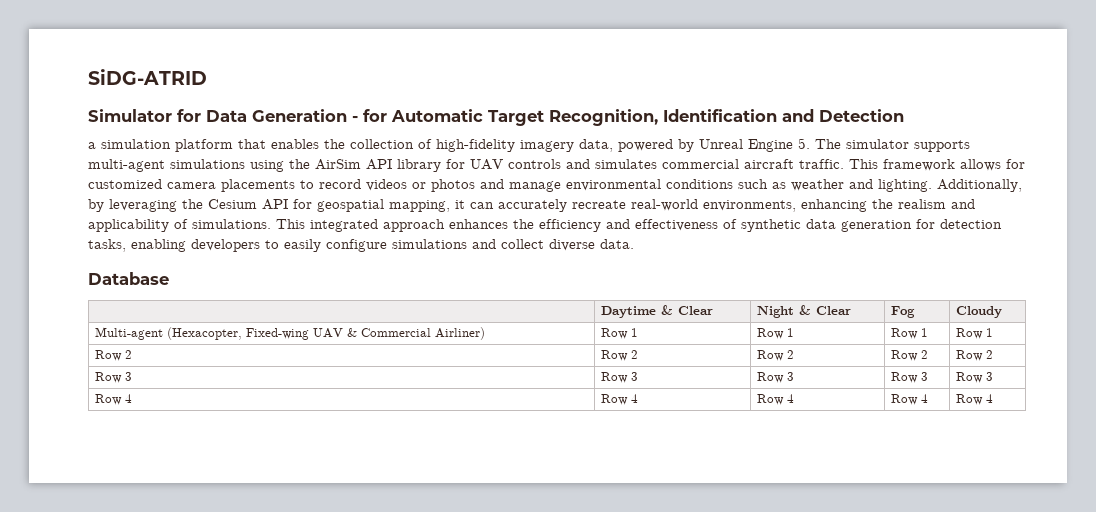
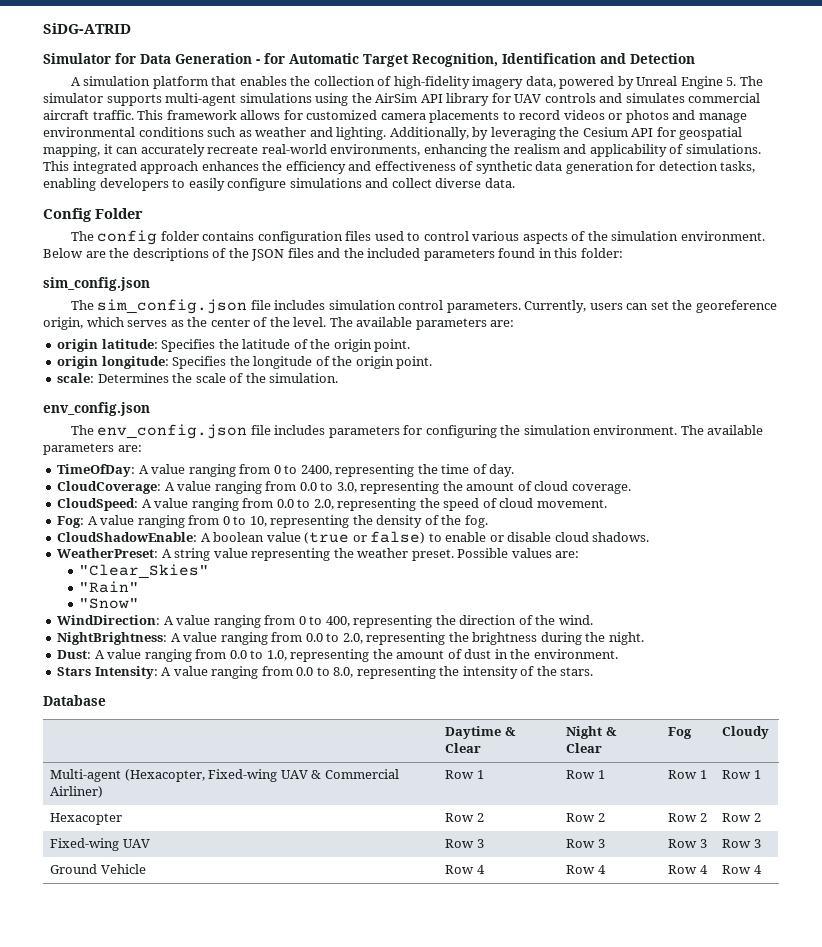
- a simulation platform that enables the collection of high-fidelity imagery data, powered by Unreal Engine 5. The simulator supports multi-agent simulations using the AirSim API library for UAV controls and simulates commercial aircraft traffic.
+ A simulation platform that enables the collection of high-fidelity imagery data, powered by Unreal Engine 5. The simulator supports multi-agent simulations using the AirSim API library for UAV controls and simulates commercial aircraft traffic.
+ Config Folder
+ The config folder contains configuration files used to control various aspects of the simulation environment. Below are the descriptions of the JSON files and the included parameters found in this folder:
+ sim_config.json
+ The sim_config.json file includes simulation control parameters. Currently, users can set the georeference origin, which serves as the center of the level. The available parameters are:
+ origin latitude: Specifies the latitude of the origin point.
+ origin longitude: Specifies the longitude of the origin point.
+ scale: Determines the scale of the simulation.
+ env_config.json
+ The env_config.json file includes parameters for configuring the simulation environment. The available parameters are:
+ TimeOfDay: A value ranging from 0 to 2400, representing the time of day.
+ CloudCoverage: A value ranging from 0.0 to 3.0, representing the amount of cloud coverage.
+ CloudSpeed: A value ranging from 0.0 to 2.0, representing the speed of cloud movement.
+ Fog: A value ranging from 0 to 10, representing the density of the fog.
+ CloudShadowEnable: A boolean value (true or false) to enable or disable cloud shadows.
+ WeatherPreset: A string value representing the weather preset. Possible values are:
+ "Clear_Skies"
+ "Rain"
+ "Snow"
+ WindDirection: A value ranging from 0 to 400, representing the direction of the wind.
+ NightBrightness: A value ranging from 0.0 to 2.0, representing the brightness during the night.
+ Dust: A value ranging from 0.0 to 1.0, representing the amount of dust in the environment.
+ Stars Intensity: A value ranging from 0.0 to 8.0, representing the intensity of the stars.
- Row 2 | Row 2 | Row 2 | Row 2 | Row 2
+ Hexacopter | Row 2 | Row 2 | Row 2 | Row 2
- Row 3 | Row 3 | Row 3 | Row 3 | Row 3
+ Fixed-wing UAV | Row 3 | Row 3 | Row 3 | Row 3
- Row 4 | Row 4 | Row 4 | Row 4 | Row 4
+ Ground Vehicle | Row 4 | Row 4 | Row 4 | Row 4

